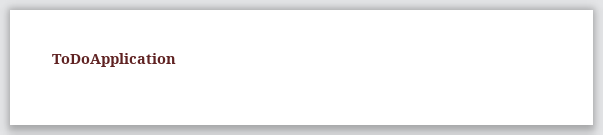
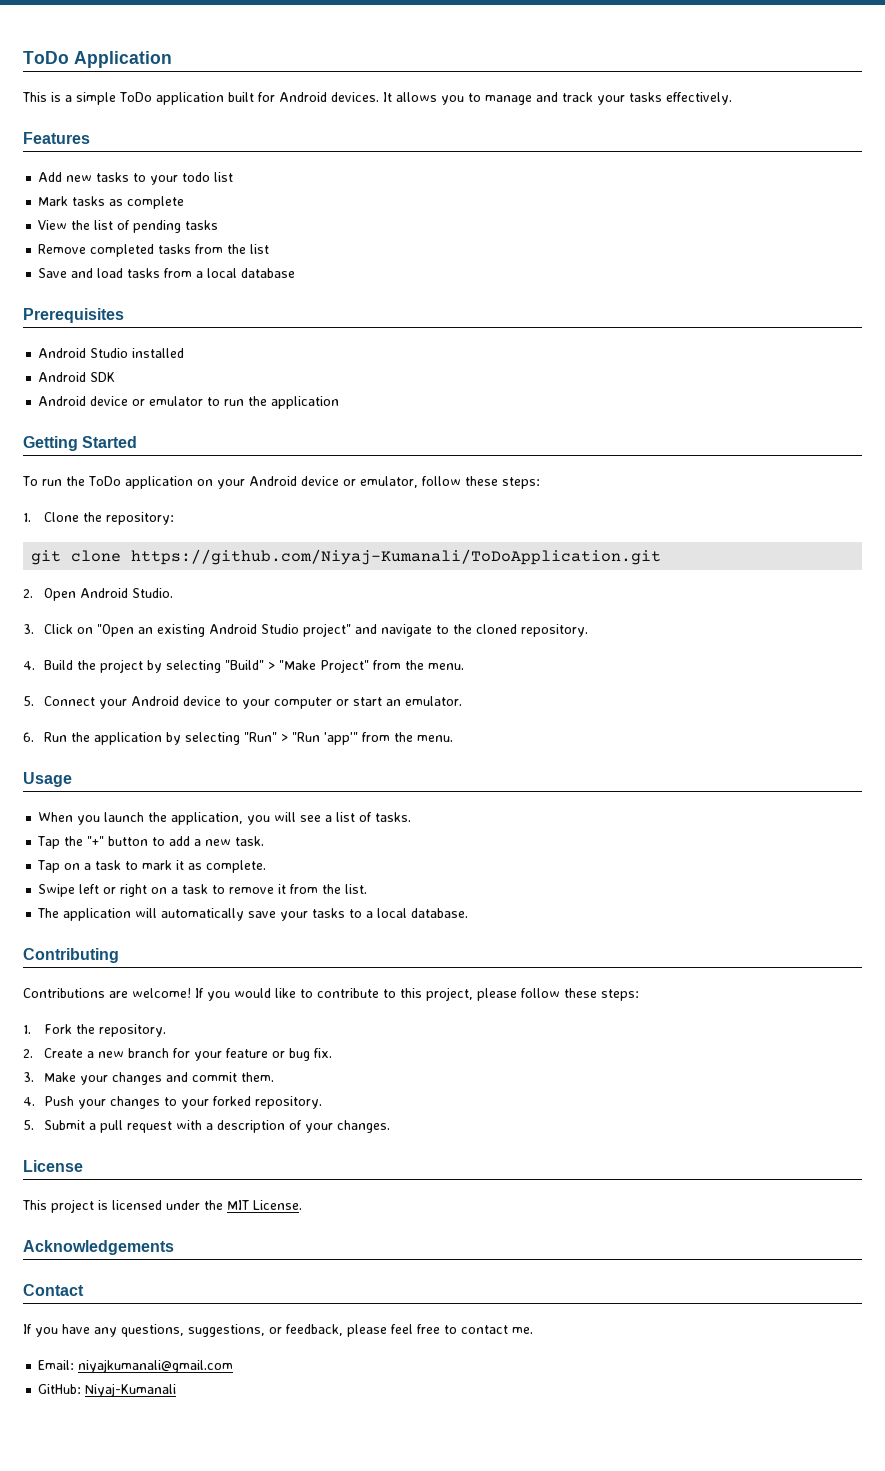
- ToDoApplication
+ ToDo Application
+ This is a simple ToDo application built for Android devices. It allows you to manage and track your tasks effectively.
+ Features
+ Add new tasks to your todo list
+ Mark tasks as complete
+ View the list of pending tasks
+ Remove completed tasks from the list
+ Save and load tasks from a local database
+ Prerequisites
+ Android Studio installed
+ Android SDK
+ Android device or emulator to run the application
+ Getting Started
+ To run the ToDo application on your Android device or emulator, follow these steps:
+ 1. Clone the repository:
+ git clone https://github.com/Niyaj-Kumanali/ToDoApplication.git
+ 2. Open Android Studio.
+ 3. Click on "Open an existing Android Studio project" and navigate to the cloned repository.
+ 4. Build the project by selecting "Build" > "Make Project" from the menu.
+ 5. Connect your Android device to your computer or start an emulator.
+ 6. Run the application by selecting "Run" > "Run 'app'" from the menu.
+ Usage
+ When you launch the application, you will see a list of tasks.
+ Tap the "+" button to add a new task.
+ Tap on a task to mark it as complete.
+ Swipe left or right on a task to remove it from the list.
+ The application will automatically save your tasks to a local database.
+ Contributing
+ Contributions are welcome! If you would like to contribute to this project, please follow these steps:
+ 1. Fork the repository.
+ 2. Create a new branch for your feature or bug fix.
+ 3. Make your changes and commit them.
+ 4. Push your changes to your forked repository.
+ 5. Submit a pull request with a description of your changes.
+ License
+ This project is licensed under the MIT License.
+ Acknowledgements
+ Contact
+ If you have any questions, suggestions, or feedback, please feel free to contact me.
+ Email: niyajkumanali@gmail.com
+ GitHub: Niyaj-Kumanali

